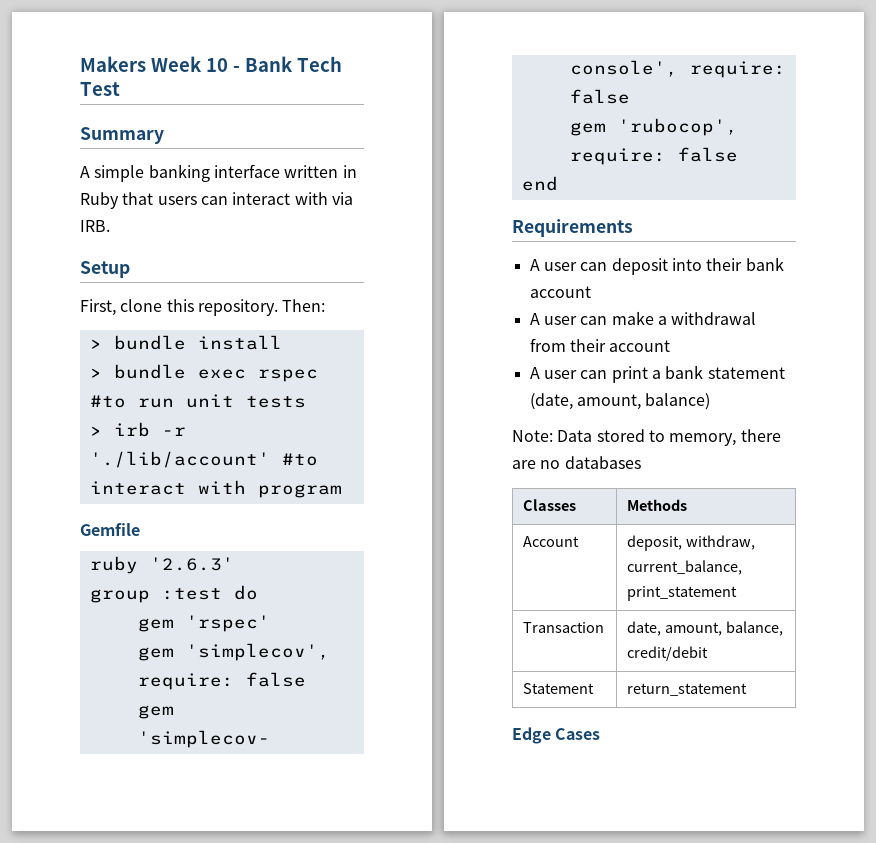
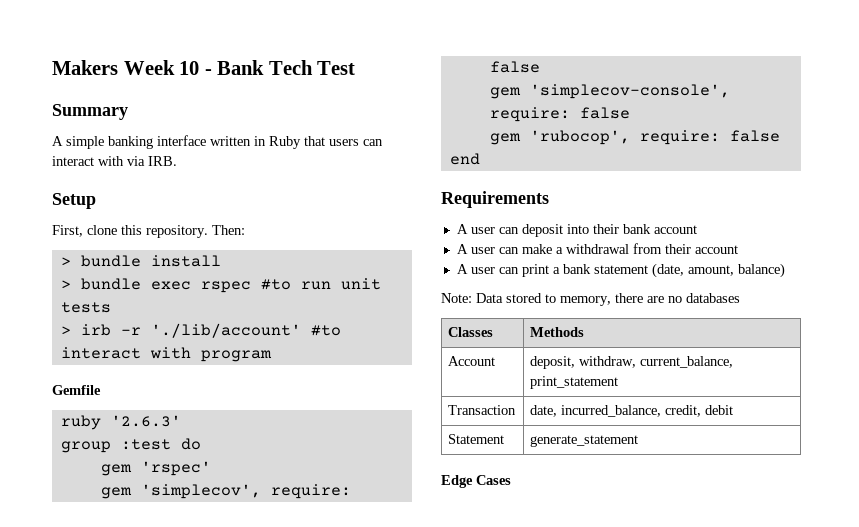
- Transaction | date, amount, balance, credit/debit
+ Transaction | date, incurred_balance, credit, debit
- Statement | return_statement
+ Statement | generate_statement

